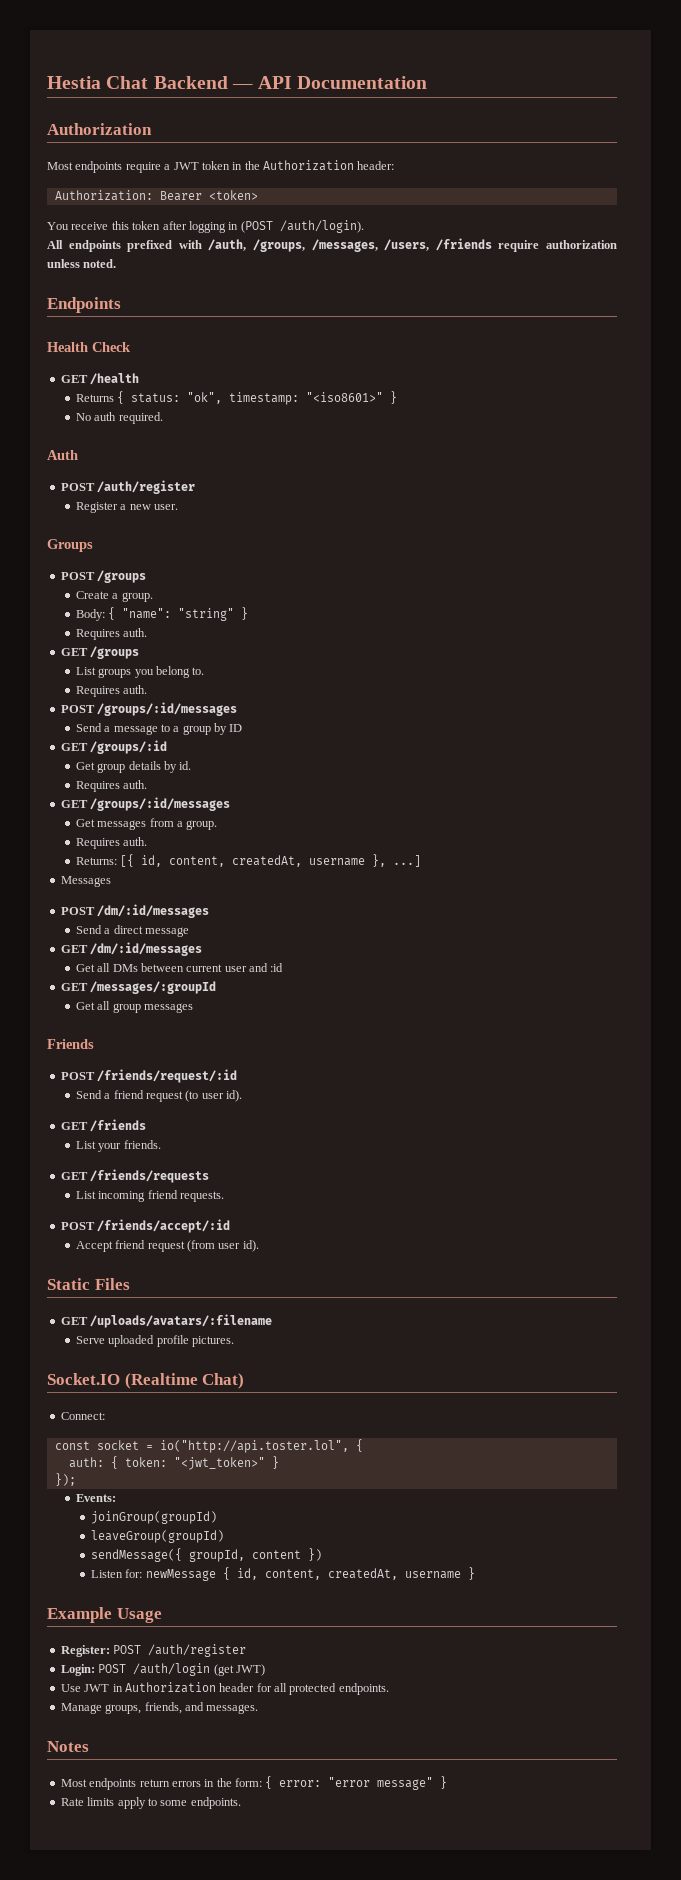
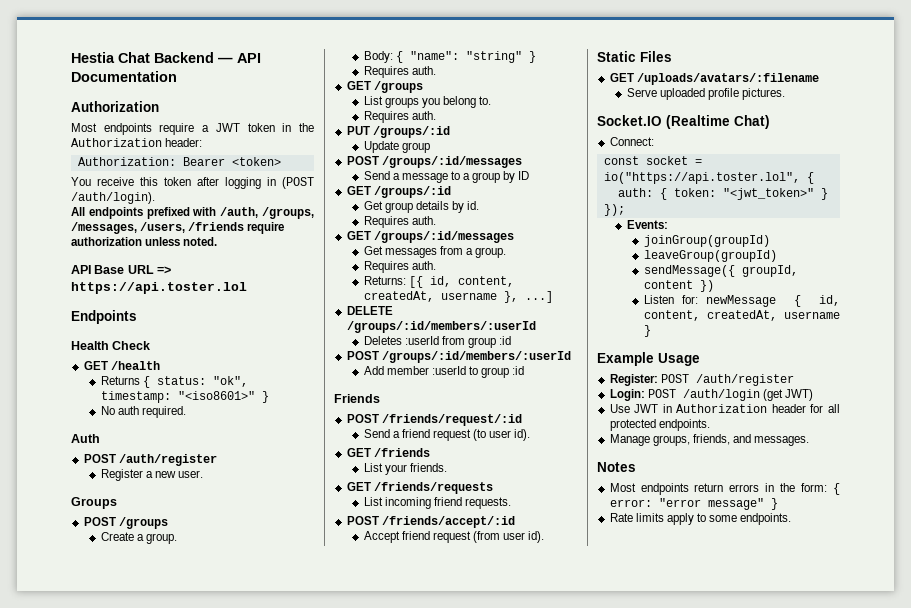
+ API Base URL => https://api.toster.lol
+ PUT /groups/:id
+ Update group
- Messages
- POST /dm/:id/messages
- Send a direct message
- GET /dm/:id/messages
- Get all DMs between current user and :id
- GET /messages/:groupId
- Get all group messages
+ DELETE /groups/:id/members/:userId
+ Deletes :userId from group :id
+ POST /groups/:id/members/:userId
+ Add member :userId to group :id
- const socket = io("http://api.toster.lol", {
+ const socket = io("https://api.toster.lol", {

